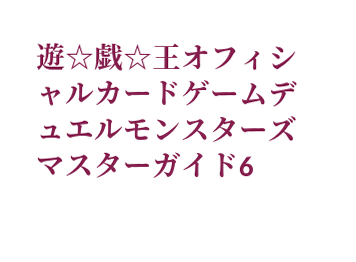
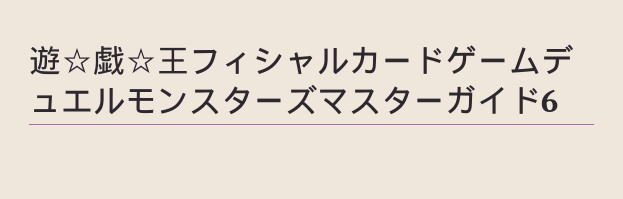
- 遊☆戯☆王オフィシャルカードゲームデュエルモンスターズマスターガイド6
+ 遊☆戯☆王フィシャルカードゲームデュエルモンスターズマスターガイド6

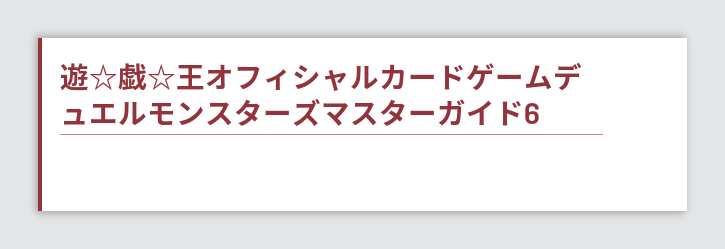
- 遊☆戯☆王フィシャルカードゲームデュエルモンスターズマスターガイド6
+ 遊☆戯☆王オフィシャルカードゲームデュエルモンスターズマスターガイド6

